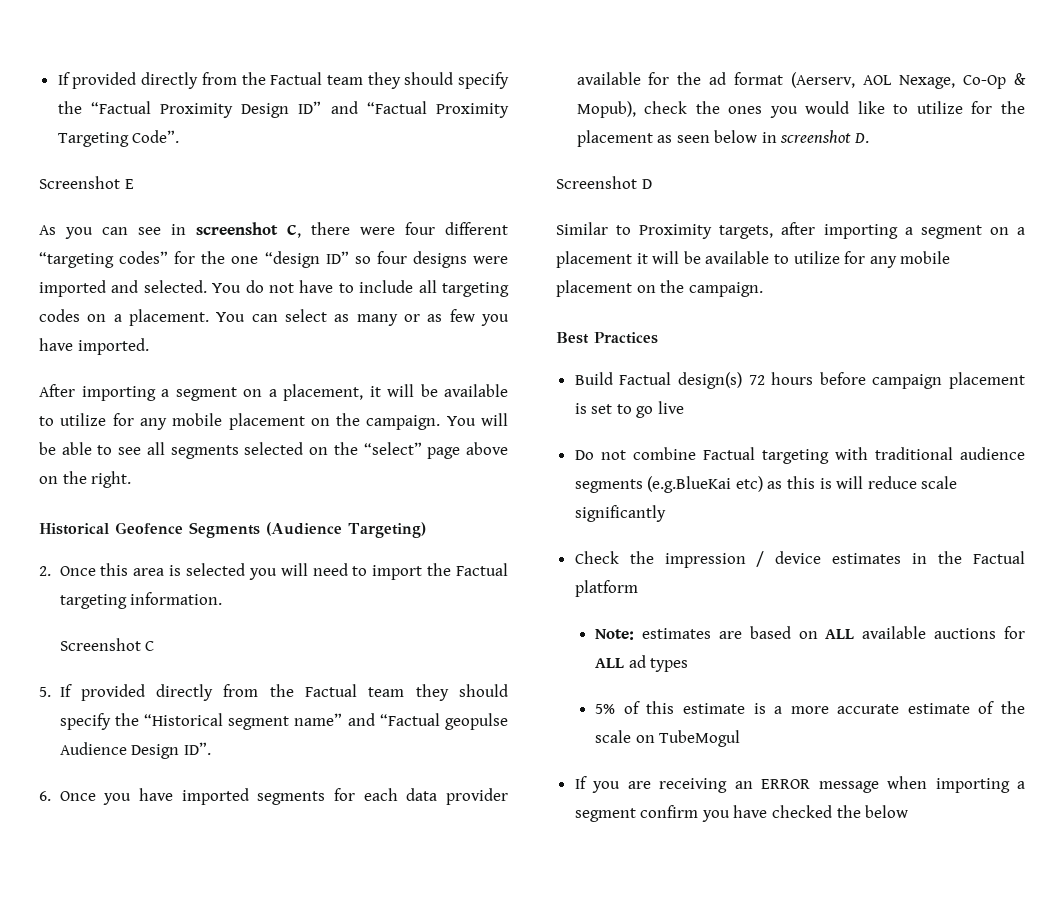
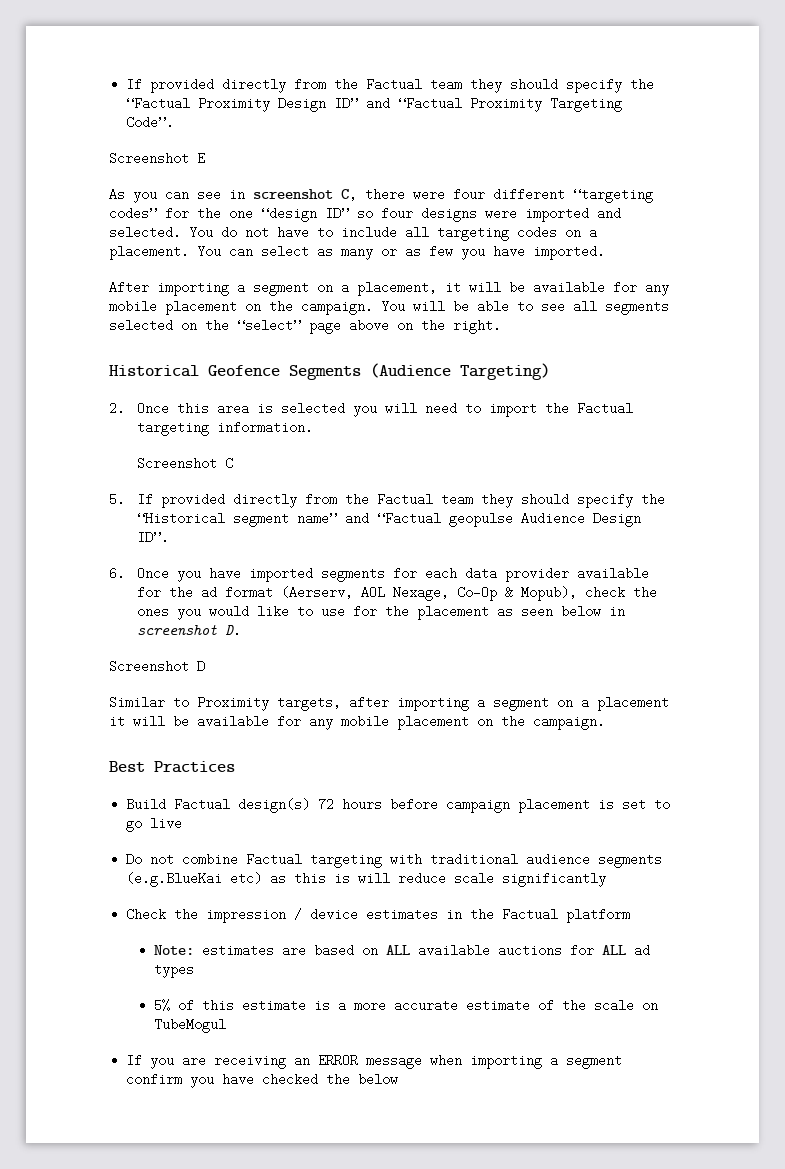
- After importing a segment on a placement, it will be available to utilize for any mobile placement on the campaign.
+ After importing a segment on a placement, it will be available for any mobile placement on the campaign.
- 6. Once you have imported segments for each data provider available for the ad format (Aerserv, AOL Nexage, Co-Op & Mopub), check the ones you would like to utilize for the placement as seen below in screenshot D.
+ 6. Once you have imported segments for each data provider available for the ad format (Aerserv, AOL Nexage, Co-Op & Mopub), check the ones you would like to use for the placement as seen below in screenshot D.
- Similar to Proximity targets, after importing a segment on a placement it will be available to utilize for any mobile placement on the campaign.
+ Similar to Proximity targets, after importing a segment on a placement it will be available for any mobile placement on the campaign.

